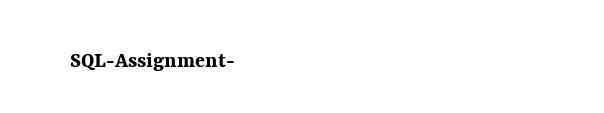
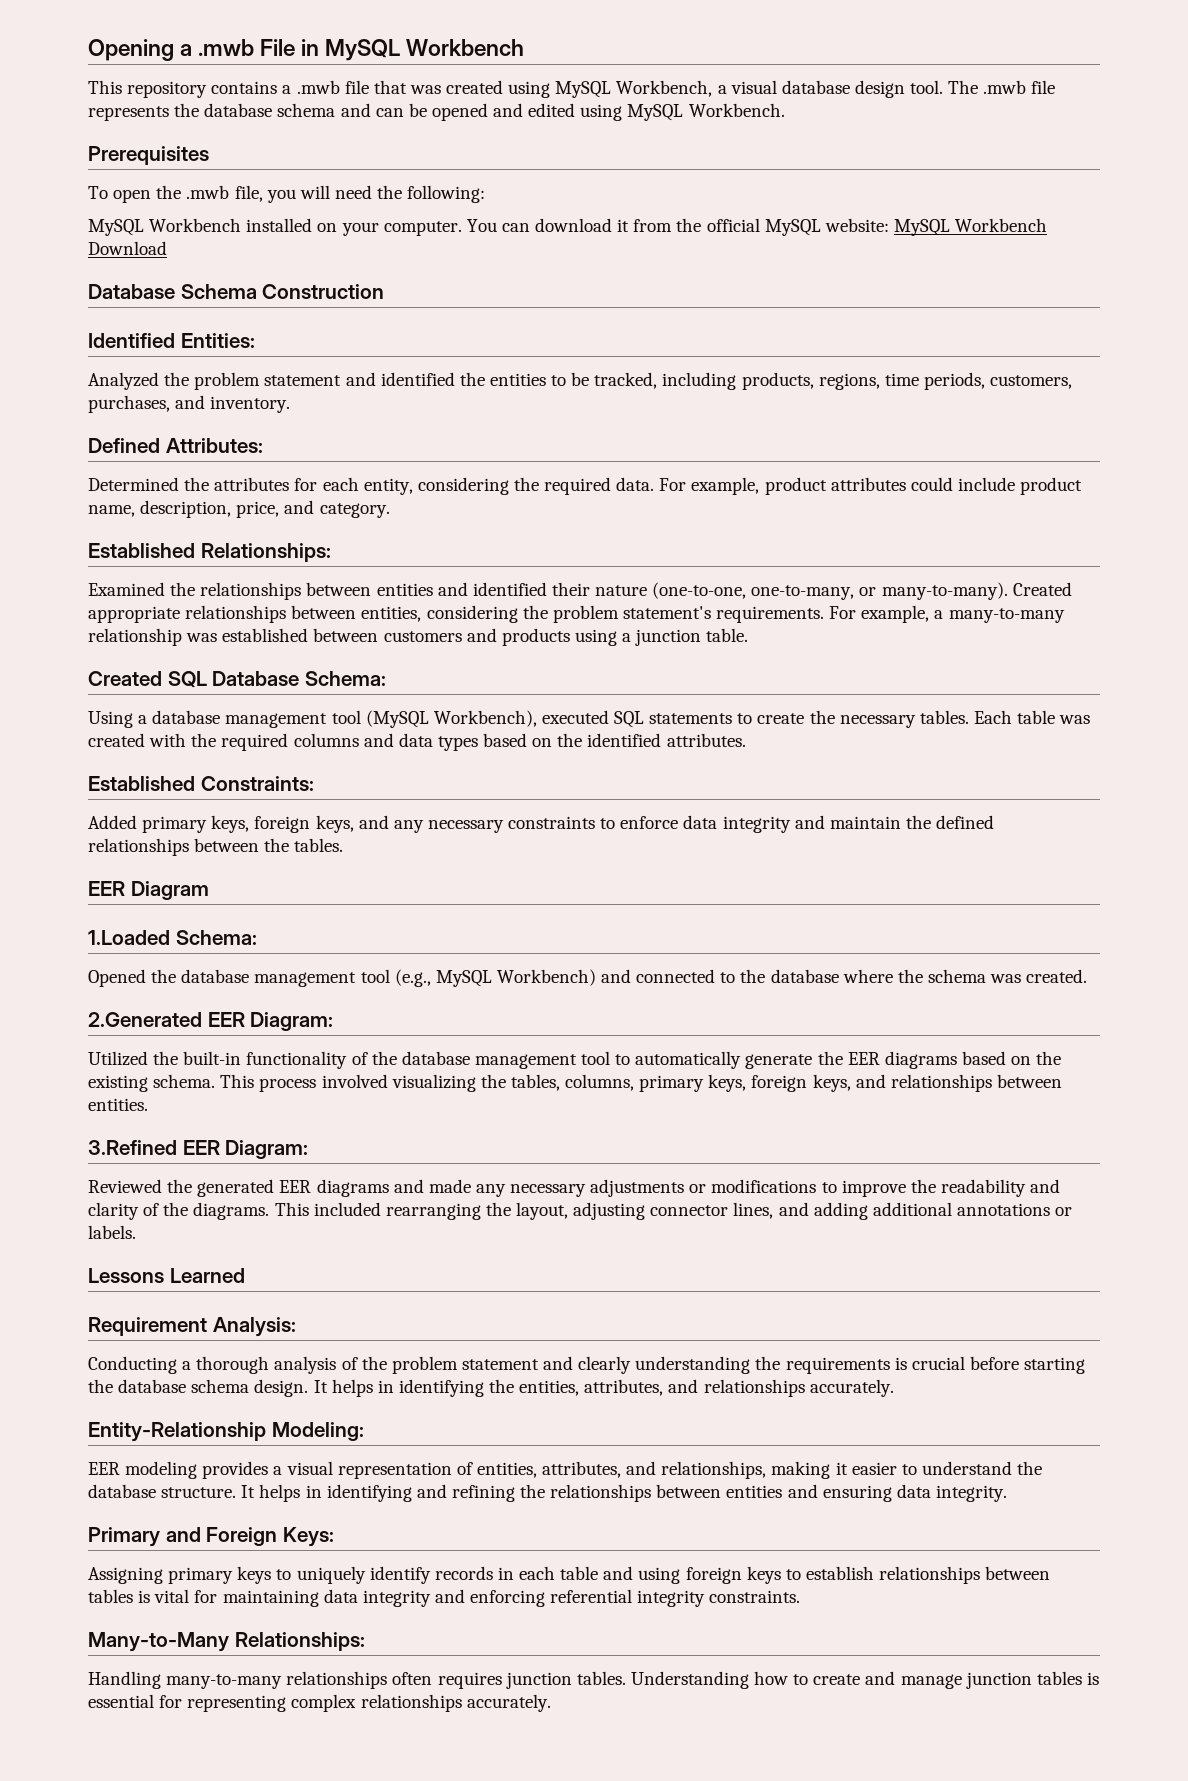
- SQL-Assignment-
+ Opening a .mwb File in MySQL Workbench
+ This repository contains a .mwb file that was created using MySQL Workbench, a visual database design tool. The .mwb file represents the database schema and can be opened and edited using MySQL Workbench.
+ Prerequisites
+ To open the .mwb file, you will need the following:
+ MySQL Workbench installed on your computer. You can download it from the official MySQL website: MySQL Workbench Download
+ Database Schema Construction
+ Identified Entities:
+ Analyzed the problem statement and identified the entities to be tracked, including products, regions, time periods, customers, purchases, and inventory.
+ Defined Attributes:
+ Determined the attributes for each entity, considering the required data. For example, product attributes could include product name, description, price, and category.
+ Established Relationships:
+ Examined the relationships between entities and identified their nature (one-to-one, one-to-many, or many-to-many). Created appropriate relationships between entities, considering the problem statement's requirements. For example, a many-to-many relationship was established between customers and products using a junction table.
+ Created SQL Database Schema:
+ Using a database management tool (MySQL Workbench), executed SQL statements to create the necessary tables. Each table was created with the required columns and data types based on the identified attributes.
+ Established Constraints:
+ Added primary keys, foreign keys, and any necessary constraints to enforce data integrity and maintain the defined relationships between the tables.
+ EER Diagram
+ 1.Loaded Schema:
+ Opened the database management tool (e.g., MySQL Workbench) and connected to the database where the schema was created.
+ 2.Generated EER Diagram:
+ Utilized the built-in functionality of the database management tool to automatically generate the EER diagrams based on the existing schema. This process involved visualizing the tables, columns, primary keys, foreign keys, and relationships between entities.
+ 3.Refined EER Diagram:
+ Reviewed the generated EER diagrams and made any necessary adjustments or modifications to improve the readability and clarity of the diagrams. This included rearranging the layout, adjusting connector lines, and adding additional annotations or labels.
+ Lessons Learned
+ Requirement Analysis:
+ Conducting a thorough analysis of the problem statement and clearly understanding the requirements is crucial before starting the database schema design. It helps in identifying the entities, attributes, and relationships accurately.
+ Entity-Relationship Modeling:
+ EER modeling provides a visual representation of entities, attributes, and relationships, making it easier to understand the database structure. It helps in identifying and refining the relationships between entities and ensuring data integrity.
+ Primary and Foreign Keys:
+ Assigning primary keys to uniquely identify records in each table and using foreign keys to establish relationships between tables is vital for maintaining data integrity and enforcing referential integrity constraints.
+ Many-to-Many Relationships:
+ Handling many-to-many relationships often requires junction tables. Understanding how to create and manage junction tables is essential for representing complex relationships accurately.

